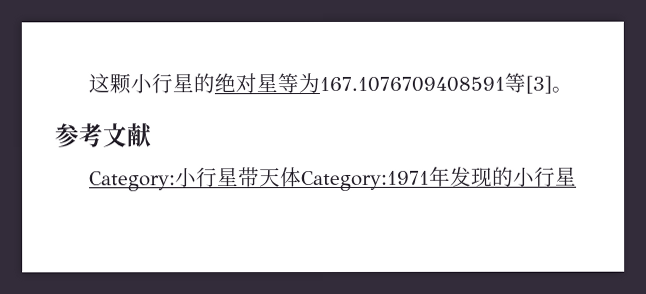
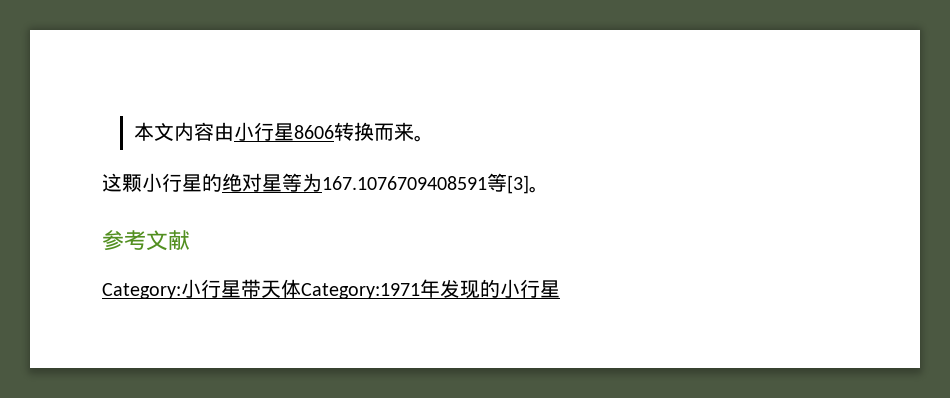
+ 本文内容由小行星8606转换而来。

